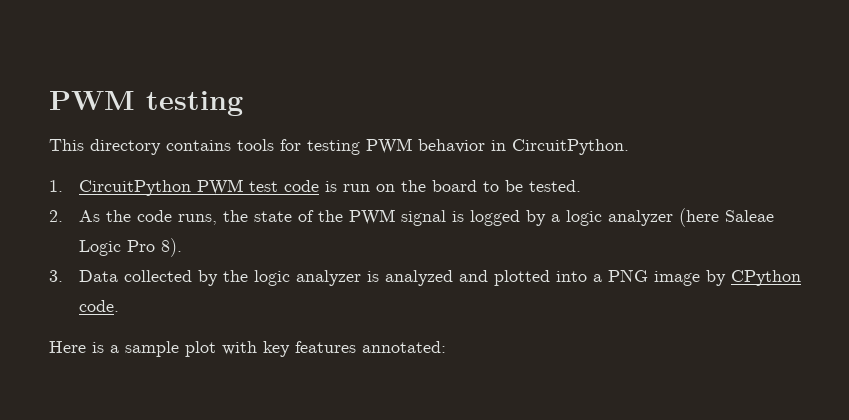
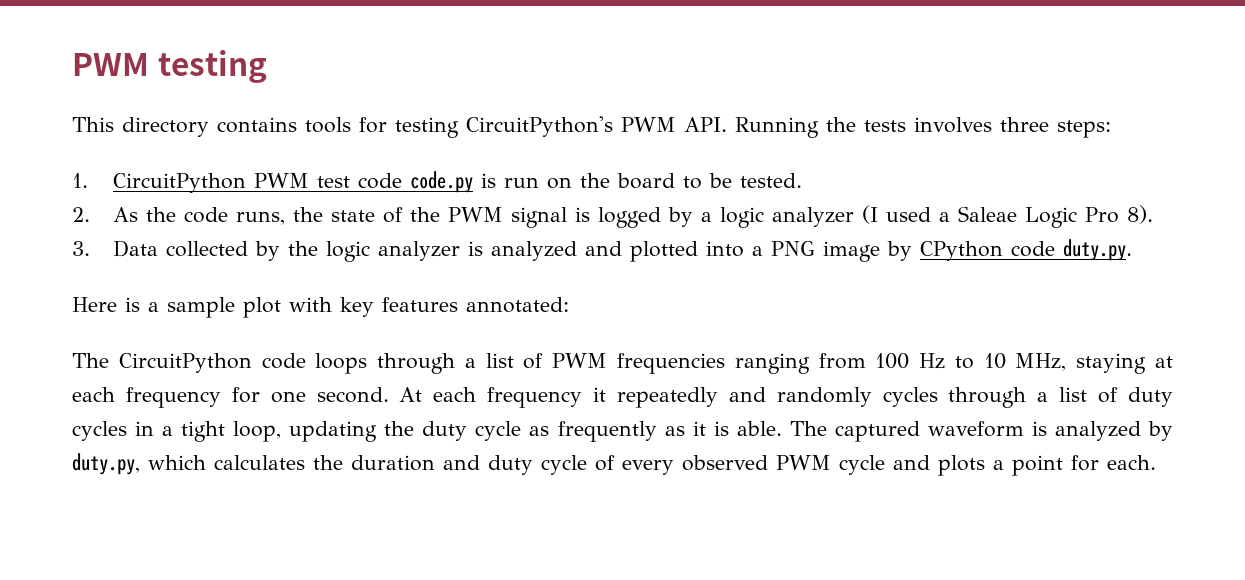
- This directory contains tools for testing PWM behavior in CircuitPython.
+ This directory contains tools for testing CircuitPython's PWM API. Running the tests involves three steps:
- 1. CircuitPython PWM test code is run on the board to be tested.
+ 1. CircuitPython PWM test code code.py is run on the board to be tested.
- 2. As the code runs, the state of the PWM signal is logged by a logic analyzer (here Saleae Logic Pro 8).
+ 2. As the code runs, the state of the PWM signal is logged by a logic analyzer (I used a Saleae Logic Pro 8).
- 3. Data collected by the logic analyzer is analyzed and plotted into a PNG image by CPython code.
+ 3. Data collected by the logic analyzer is analyzed and plotted into a PNG image by CPython code duty.py.
+ The CircuitPython code loops through a list of PWM frequencies ranging from 100 Hz to 10 MHz, staying at each frequency for one second. At each frequency it repeatedly and randomly cycles through a list of duty cycles in a tight loop, updating the duty cycle as frequently as it is able. The captured waveform is analyzed by duty.py, which calculates the duration and duty cycle of every observed PWM cycle and plots a point for each.

